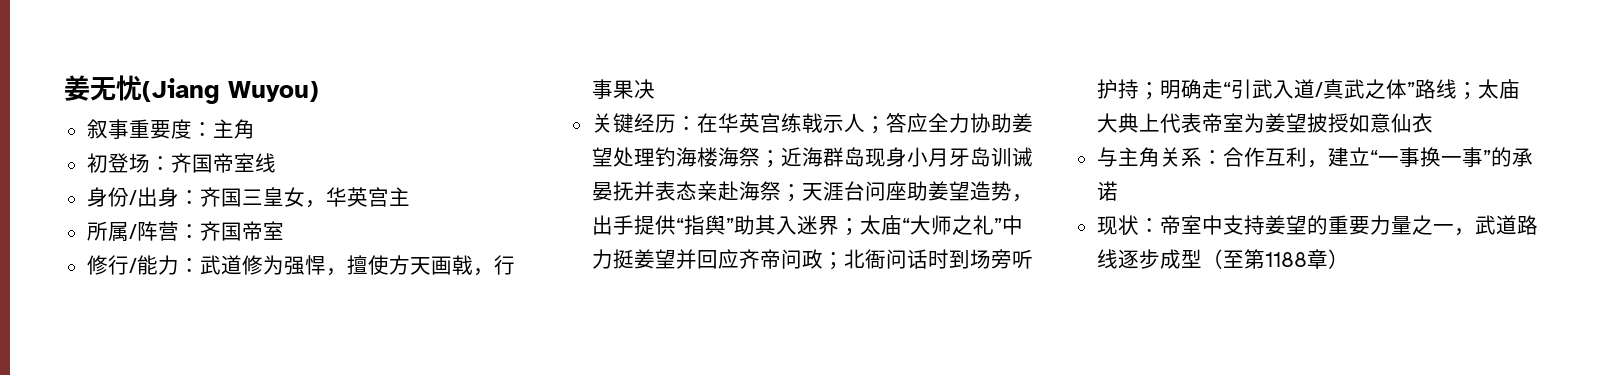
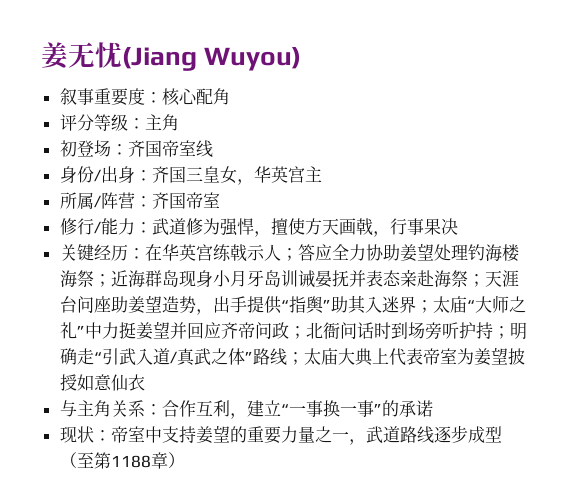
- 叙事重要度：主角
+ 叙事重要度：核心配角
+ 评分等级：主角

